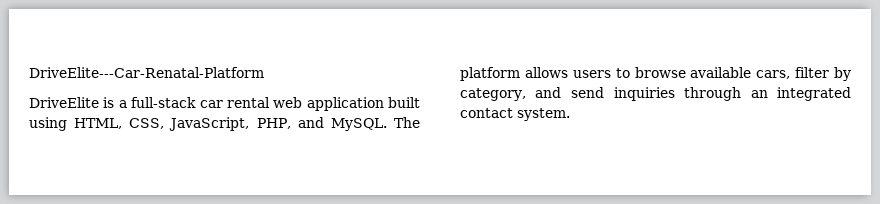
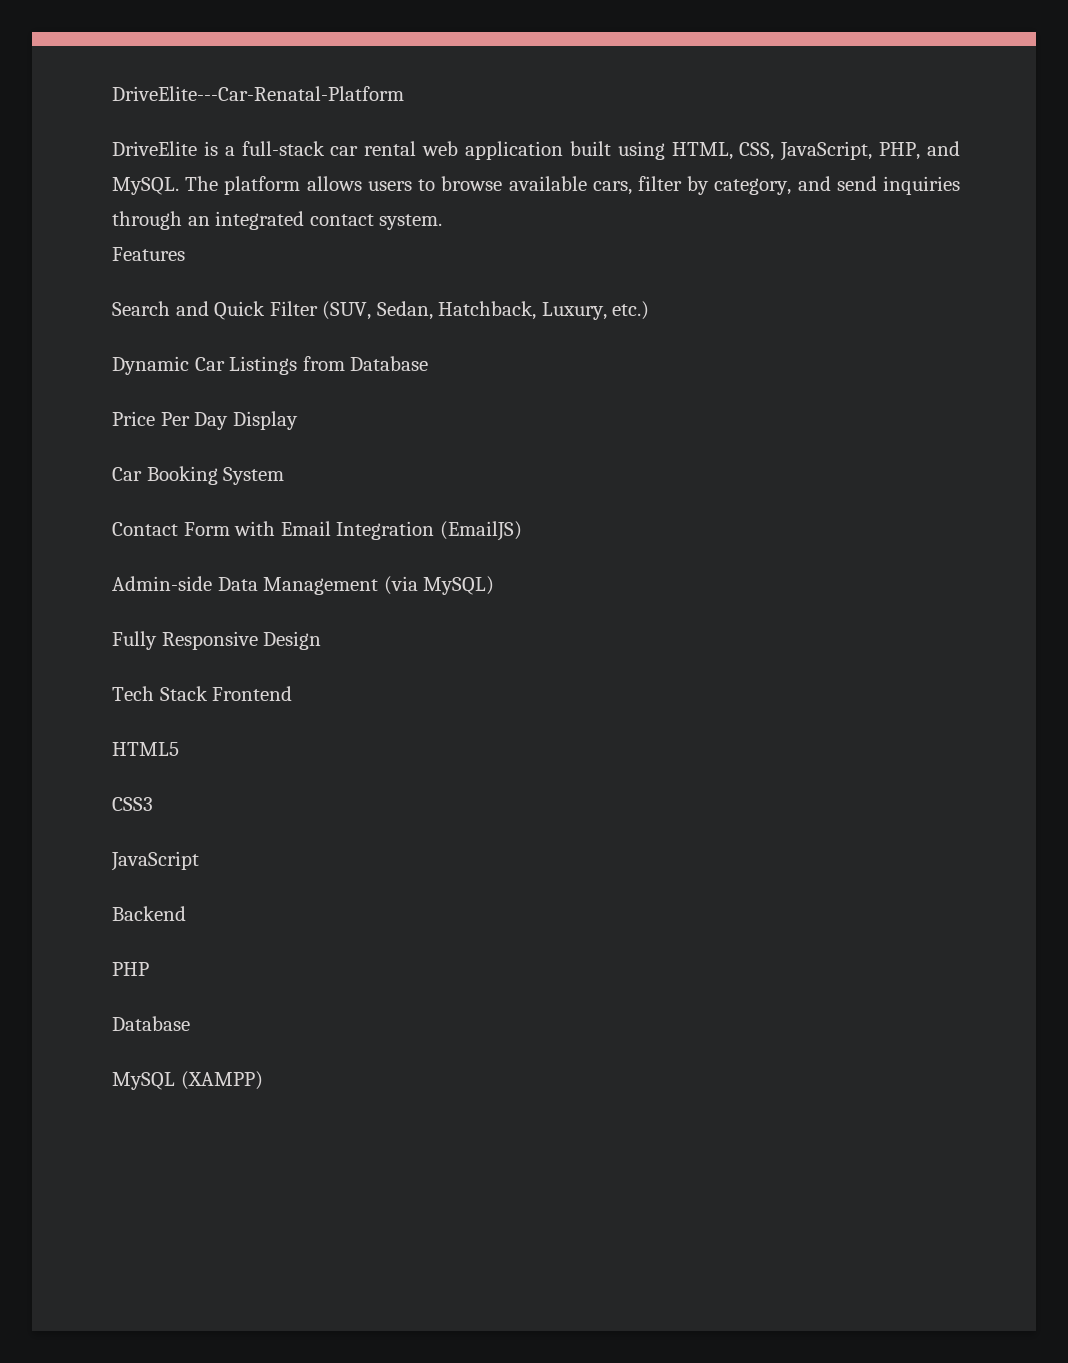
+ Features
+ Search and Quick Filter (SUV, Sedan, Hatchback, Luxury, etc.)
+ Dynamic Car Listings from Database
+ Price Per Day Display
+ Car Booking System
+ Contact Form with Email Integration (EmailJS)
+ Admin-side Data Management (via MySQL)
+ Fully Responsive Design
+ Tech Stack Frontend
+ HTML5
+ CSS3
+ JavaScript
+ Backend
+ PHP
+ Database
+ MySQL (XAMPP)

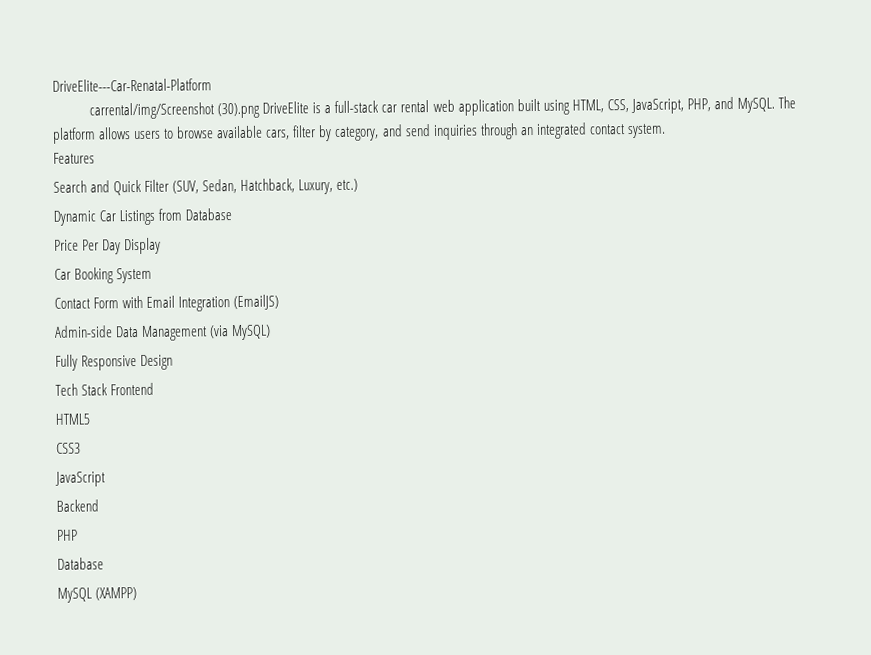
- DriveElite is a full-stack car rental web application built using HTML, CSS, JavaScript, PHP, and MySQL.
+ carrental/img/Screenshot (30).png DriveElite is a full-stack car rental web application built using HTML, CSS, JavaScript, PHP, and MySQL.

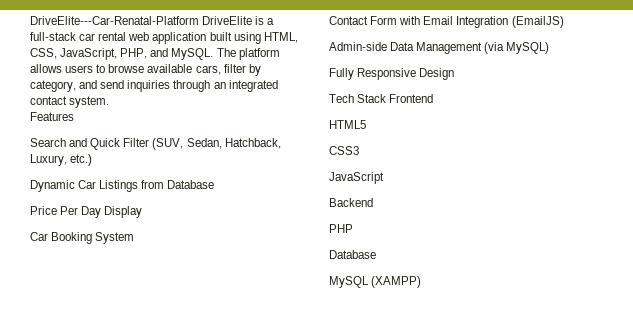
- DriveElite---Car-Renatal-Platform
- carrental/img/Screenshot (30).png DriveElite is a full-stack car rental web application built using HTML, CSS, JavaScript, PHP, and MySQL.
+ DriveElite---Car-Renatal-Platform DriveElite is a full-stack car rental web application built using HTML, CSS, JavaScript, PHP, and MySQL.

